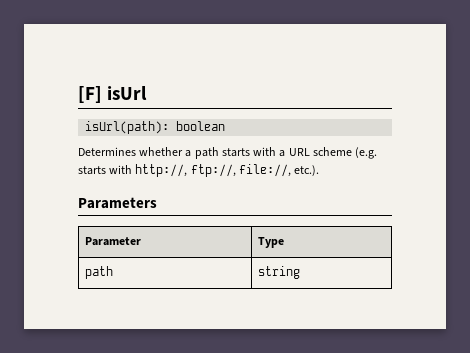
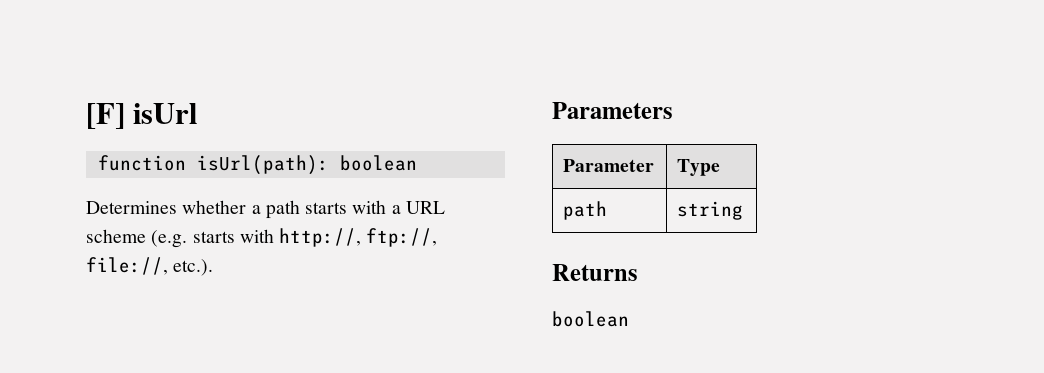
- isUrl(path): boolean
+ function isUrl(path): boolean
+ Returns
+ boolean

